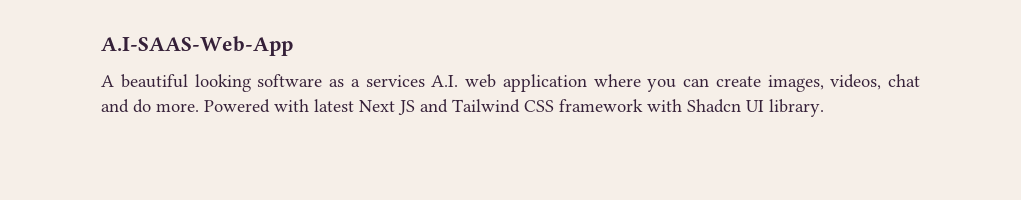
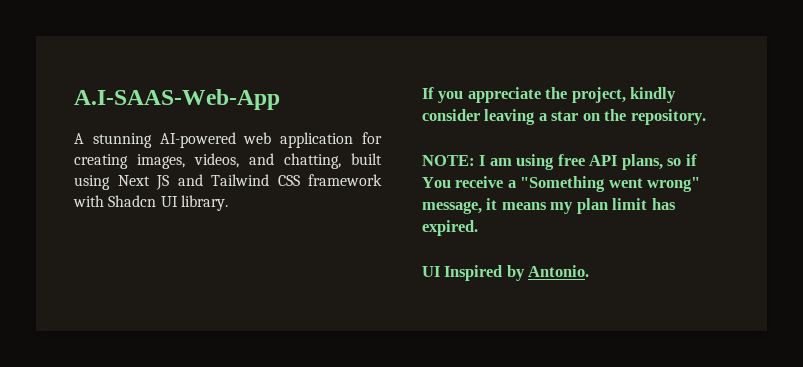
- A beautiful looking software as a services A.I. web application where you can create images, videos, chat and do more. Powered with latest Next JS and Tailwind CSS framework with Shadcn UI library.
+ A stunning AI-powered web application for creating images, videos, and chatting, built using Next JS and Tailwind CSS framework with Shadcn UI library.
+ If you appreciate the project, kindly consider leaving a star on the repository.
+ NOTE: I am using free API plans, so if You receive a "Something went wrong" message, it means my plan limit has expired.
+ UI Inspired by Antonio.

